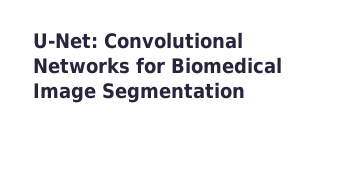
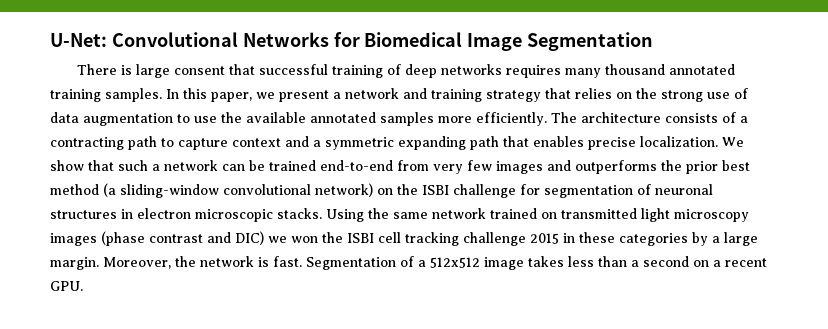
+ There is large consent that successful training of deep networks requires many thousand annotated training samples. In this paper, we present a network and training strategy that relies on the strong use of data augmentation to use the available annotated samples more efficiently. The architecture consists of a contracting path to capture context and a symmetric expanding path that enables precise localization. We show that such a network can be trained end-to-end from very few images and outperforms the prior best method (a sliding-window convolutional network) on the ISBI challenge for segmentation of neuronal structures in electron microscopic stacks. Using the same network trained on transmitted light microscopy images (phase contrast and DIC) we won the ISBI cell tracking challenge 2015 in these categories by a large margin. Moreover, the network is fast. Segmentation of a 512x512 image takes less than a second on a recent GPU.

